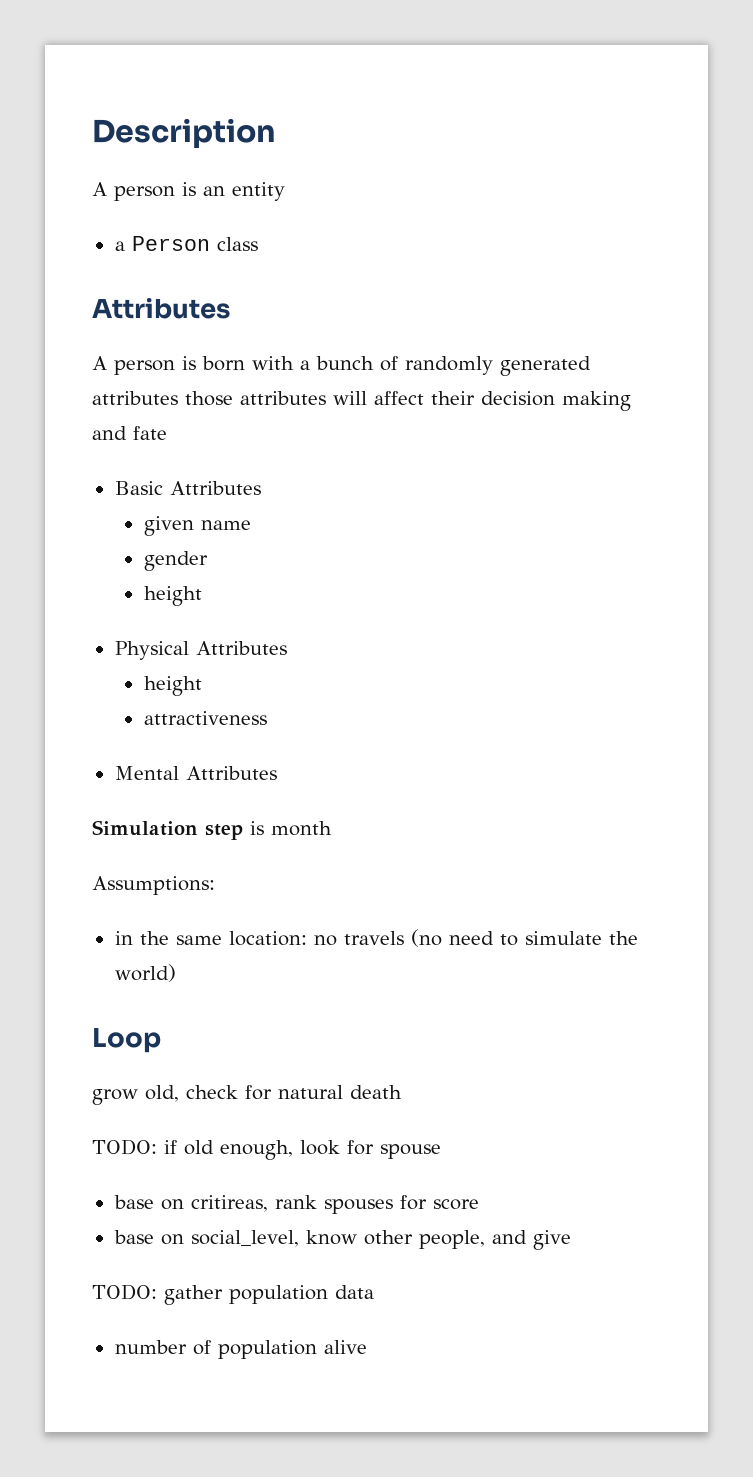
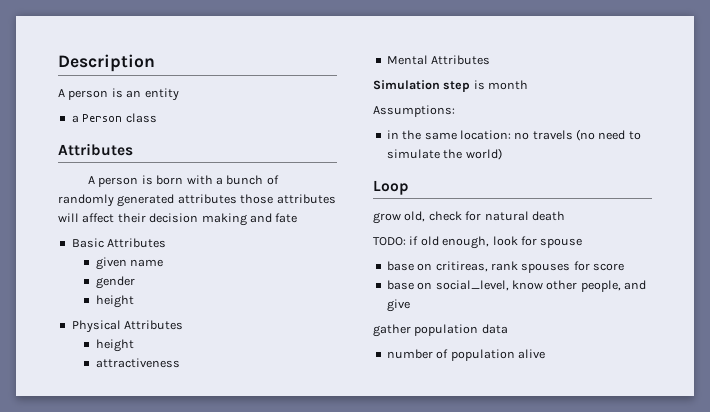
- TODO: gather population data
+ gather population data

